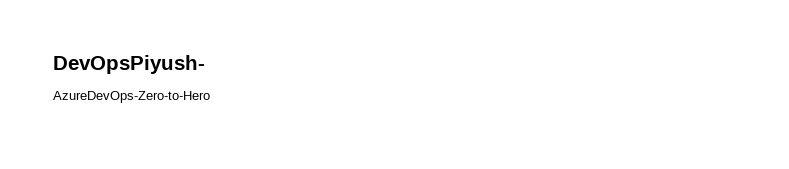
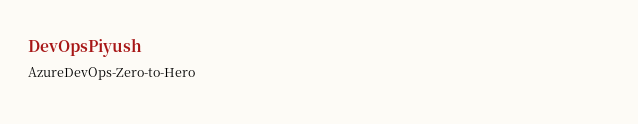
- DevOpsPiyush-
+ DevOpsPiyush

